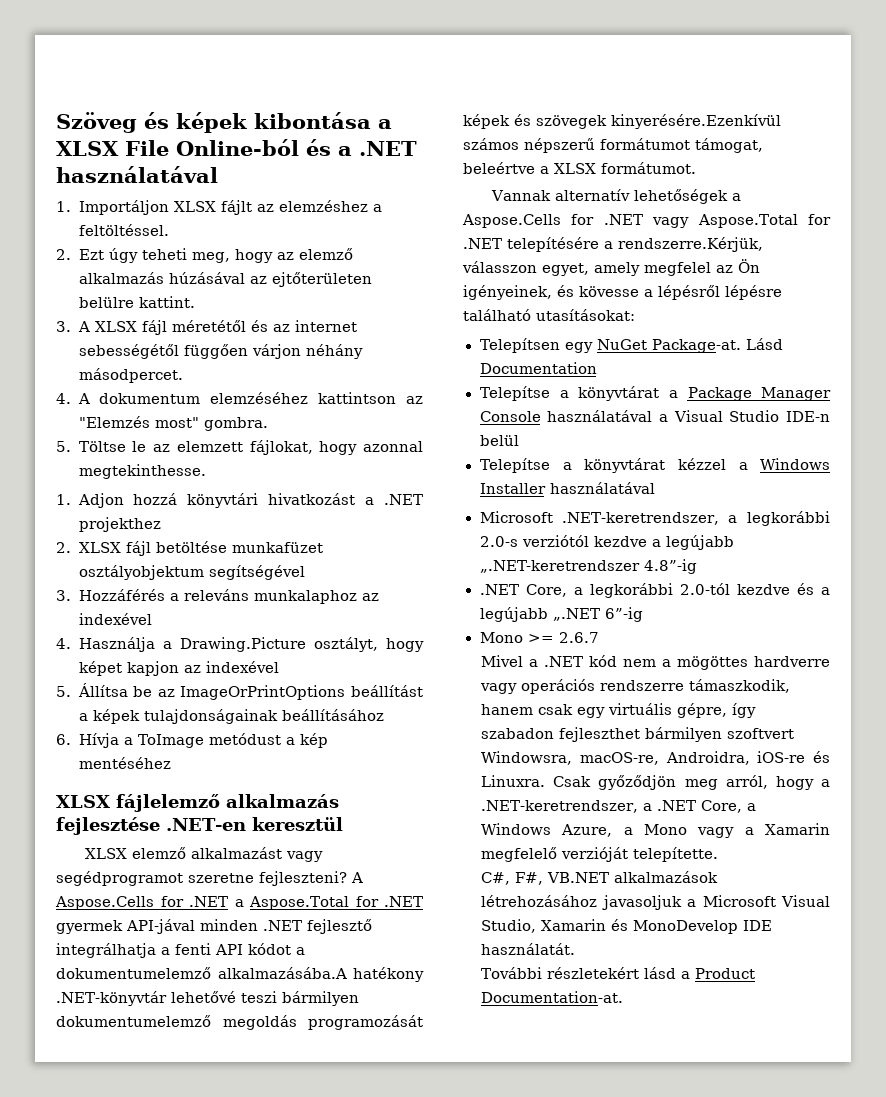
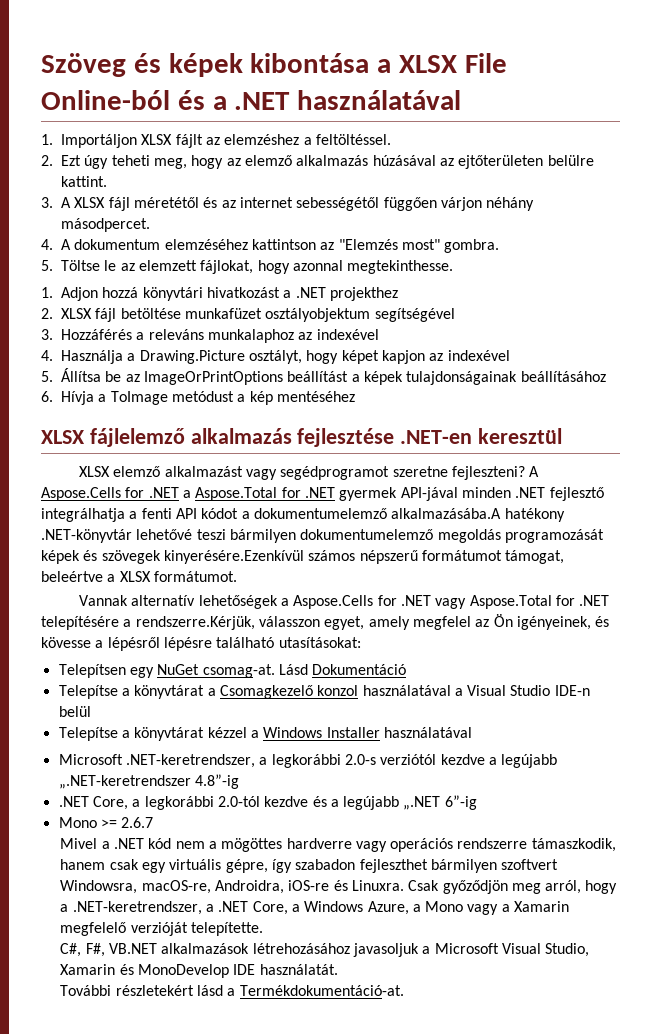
- Telepítsen egy NuGet Package-at. Lásd Documentation
+ Telepítsen egy NuGet csomag-at. Lásd Dokumentáció
- Telepítse a könyvtárat a Package Manager Console használatával a Visual Studio IDE-n belül
+ Telepítse a könyvtárat a Csomagkezelő konzol használatával a Visual Studio IDE-n belül
- További részletekért lásd a Product Documentation-at.
+ További részletekért lásd a Termékdokumentáció-at.

